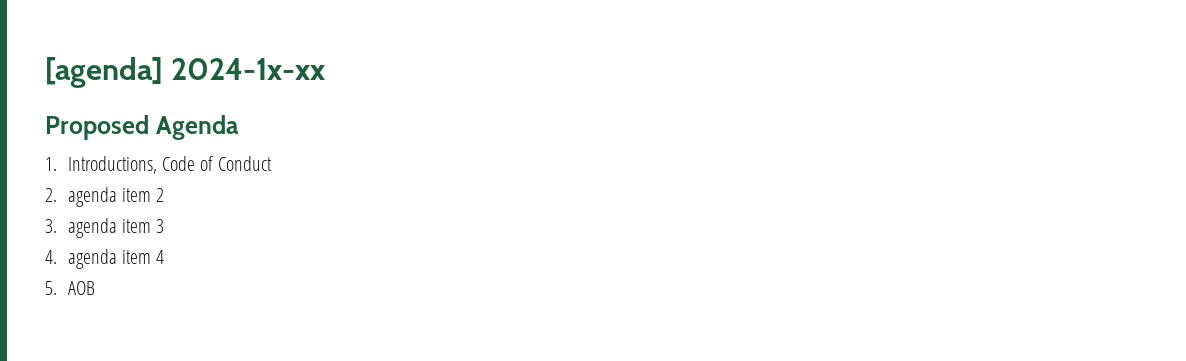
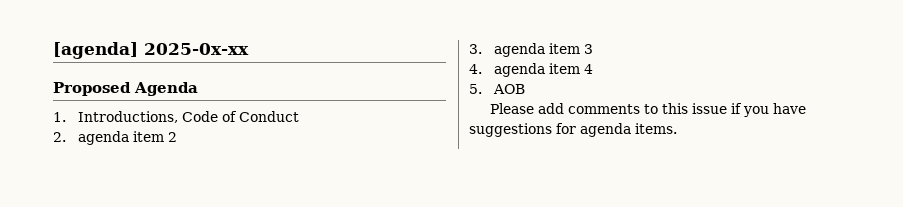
- [agenda] 2024-1x-xx
+ [agenda] 2025-0x-xx
+ Please add comments to this issue if you have suggestions for agenda items.

